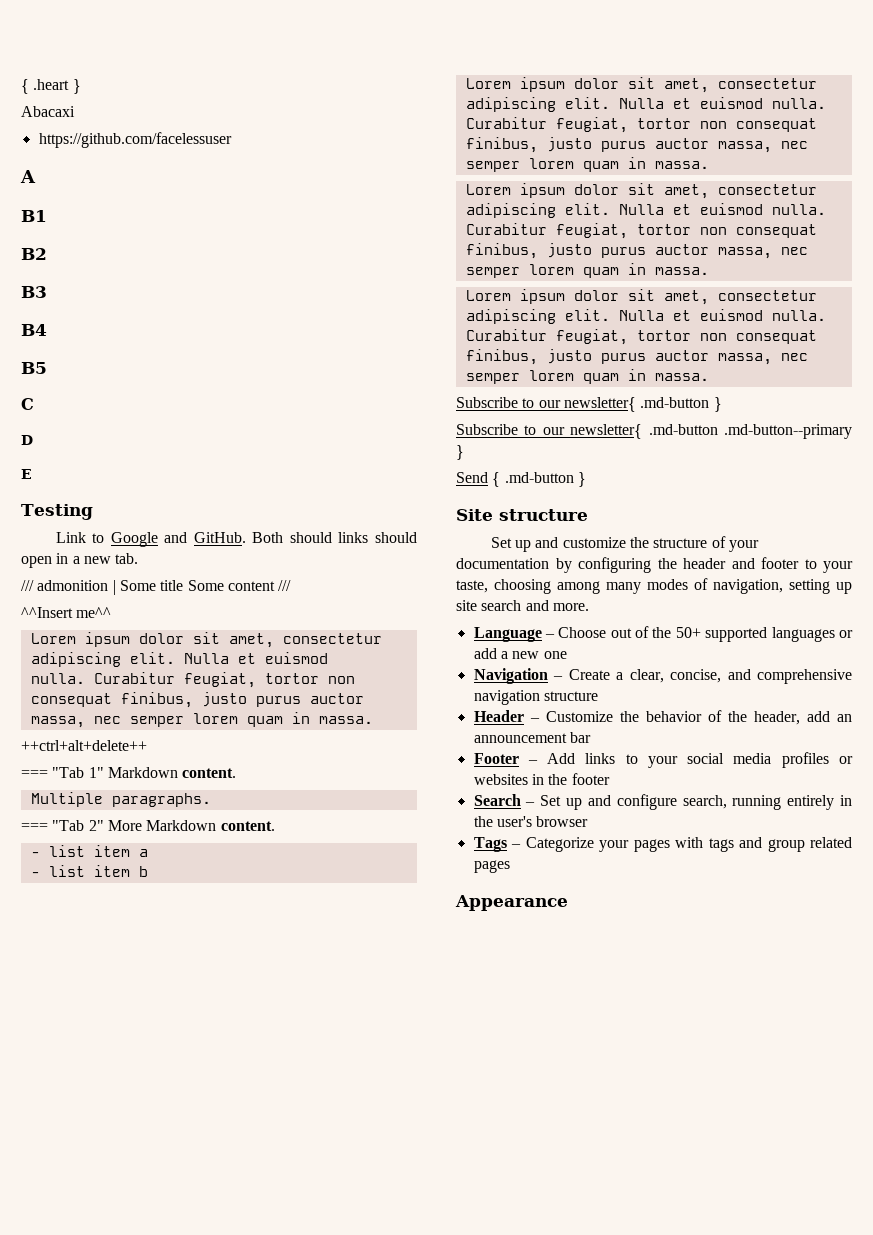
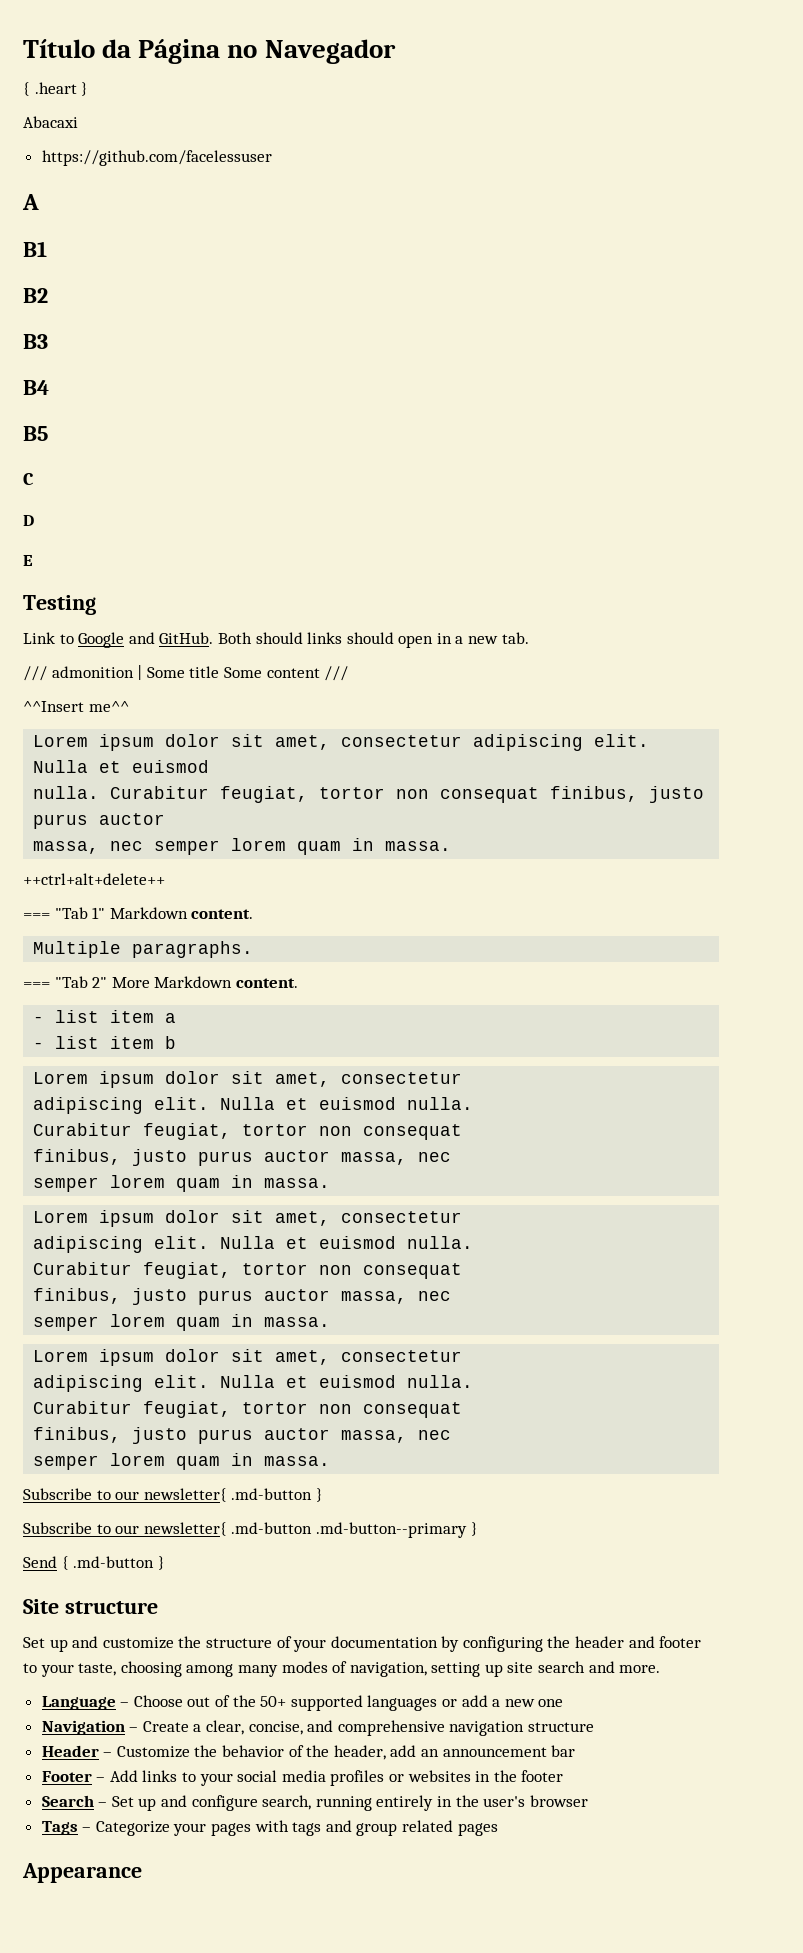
+ Título da Página no Navegador

